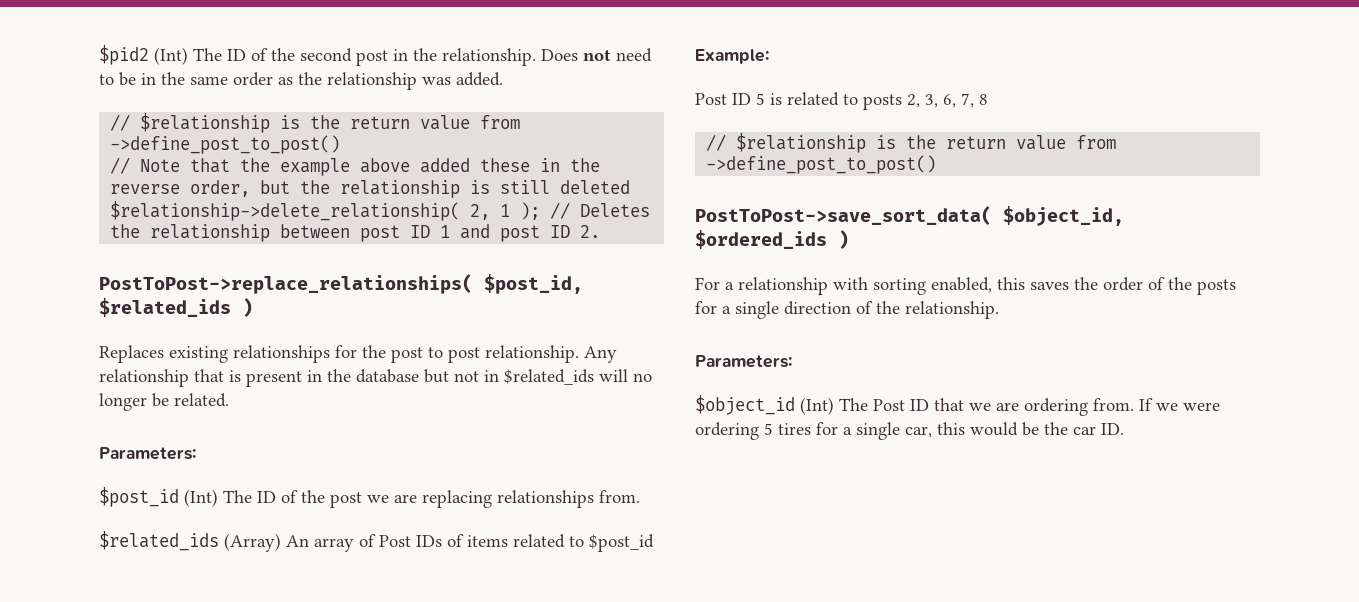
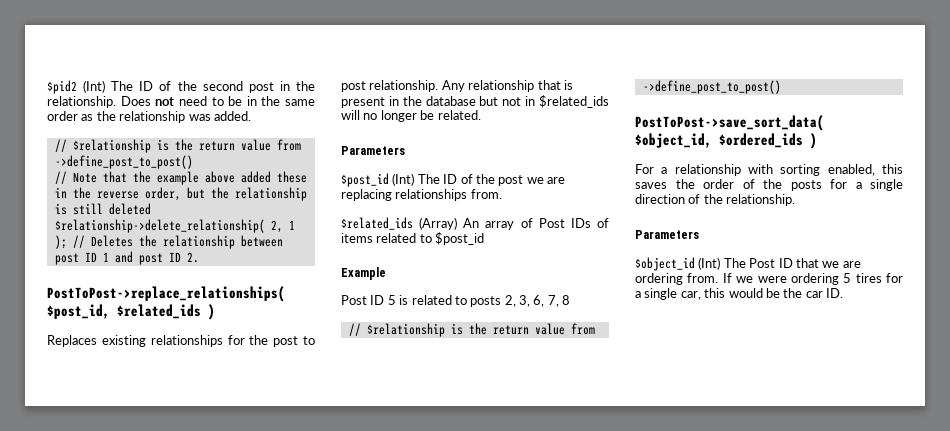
  Any relationship that is present in the database but not in $related_ids will no longer be related.
- Parameters:
+ Parameters
- Example:
+ Example
  For a relationship with sorting enabled, this saves the order of the posts for a single direction of the relationship.
- Parameters:
+ Parameters

